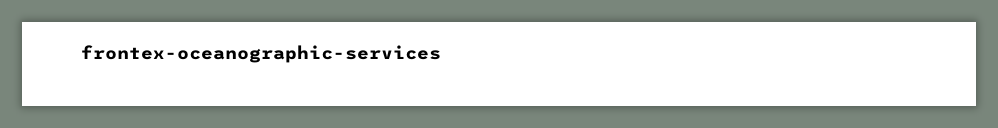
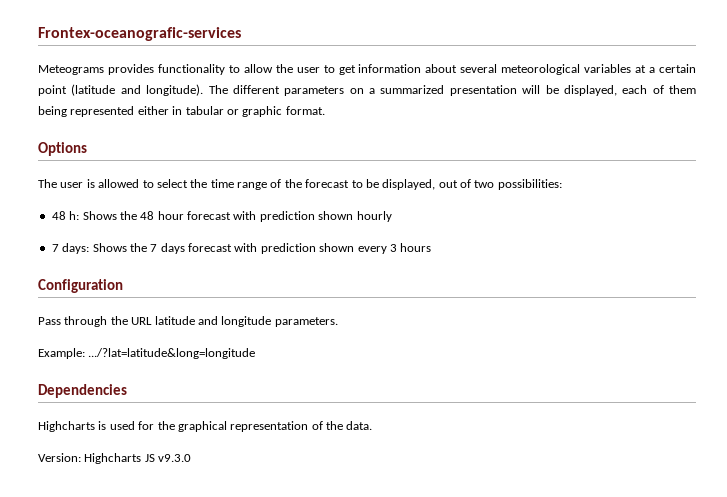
- frontex-oceanographic-services
+ Frontex-oceanografic-services
+ Meteograms provides functionality to allow the user to get information about several meteorological variables at a certain point (latitude and longitude). The different parameters on a summarized presentation will be displayed, each of them being represented either in tabular or graphic format.
+ Options
+ The user is allowed to select the time range of the forecast to be displayed, out of two possibilities:
+ 48 h: Shows the 48 hour forecast with prediction shown hourly
+ 7 days: Shows the 7 days forecast with prediction shown every 3 hours
+ Configuration
+ Pass through the URL latitude and longitude parameters.
+ Example: .../?lat=latitude&long=longitude
+ Dependencies
+ Highcharts is used for the graphical representation of the data.
+ Version: Highcharts JS v9.3.0

